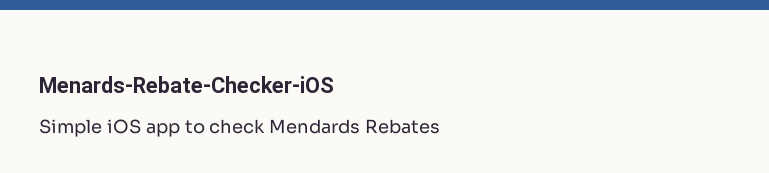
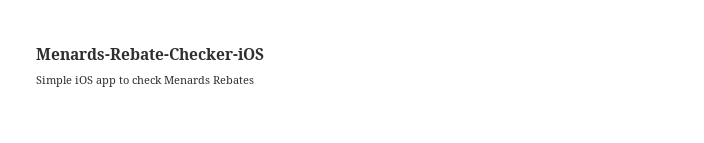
- Simple iOS app to check Mendards Rebates
+ Simple iOS app to check Menards Rebates

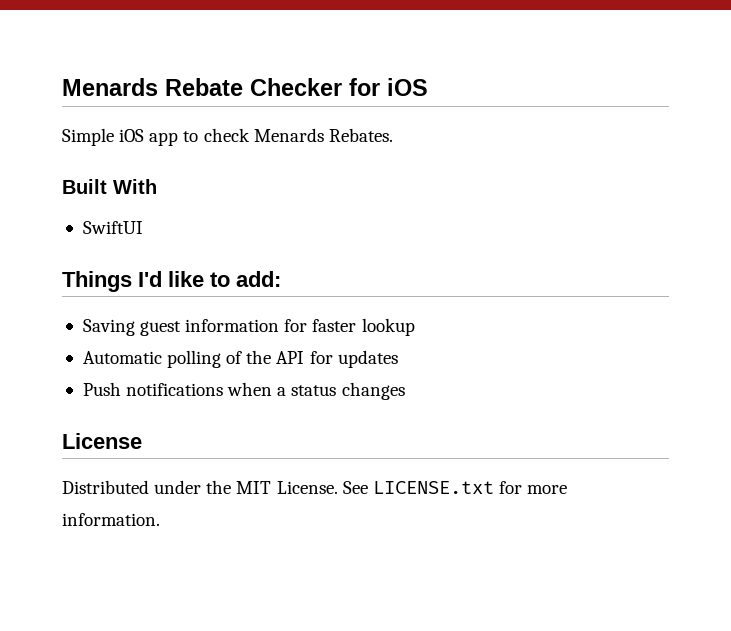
- Menards-Rebate-Checker-iOS
+ Menards Rebate Checker for iOS
- Simple iOS app to check Menards Rebates
+ Simple iOS app to check Menards Rebates.
+ Built With
+ SwiftUI
+ Things I'd like to add:
+ Saving guest information for faster lookup
+ Automatic polling of the API for updates
+ Push notifications when a status changes
+ License
+ Distributed under the MIT License. See LICENSE.txt for more information.

